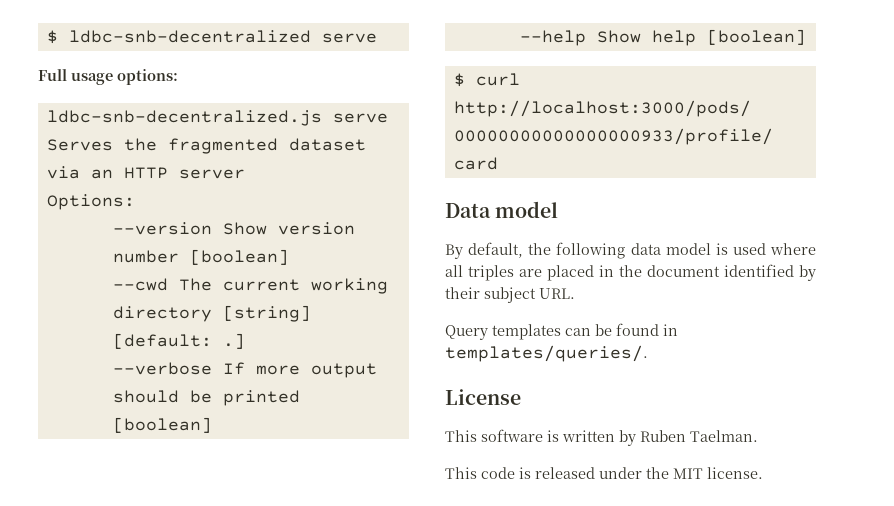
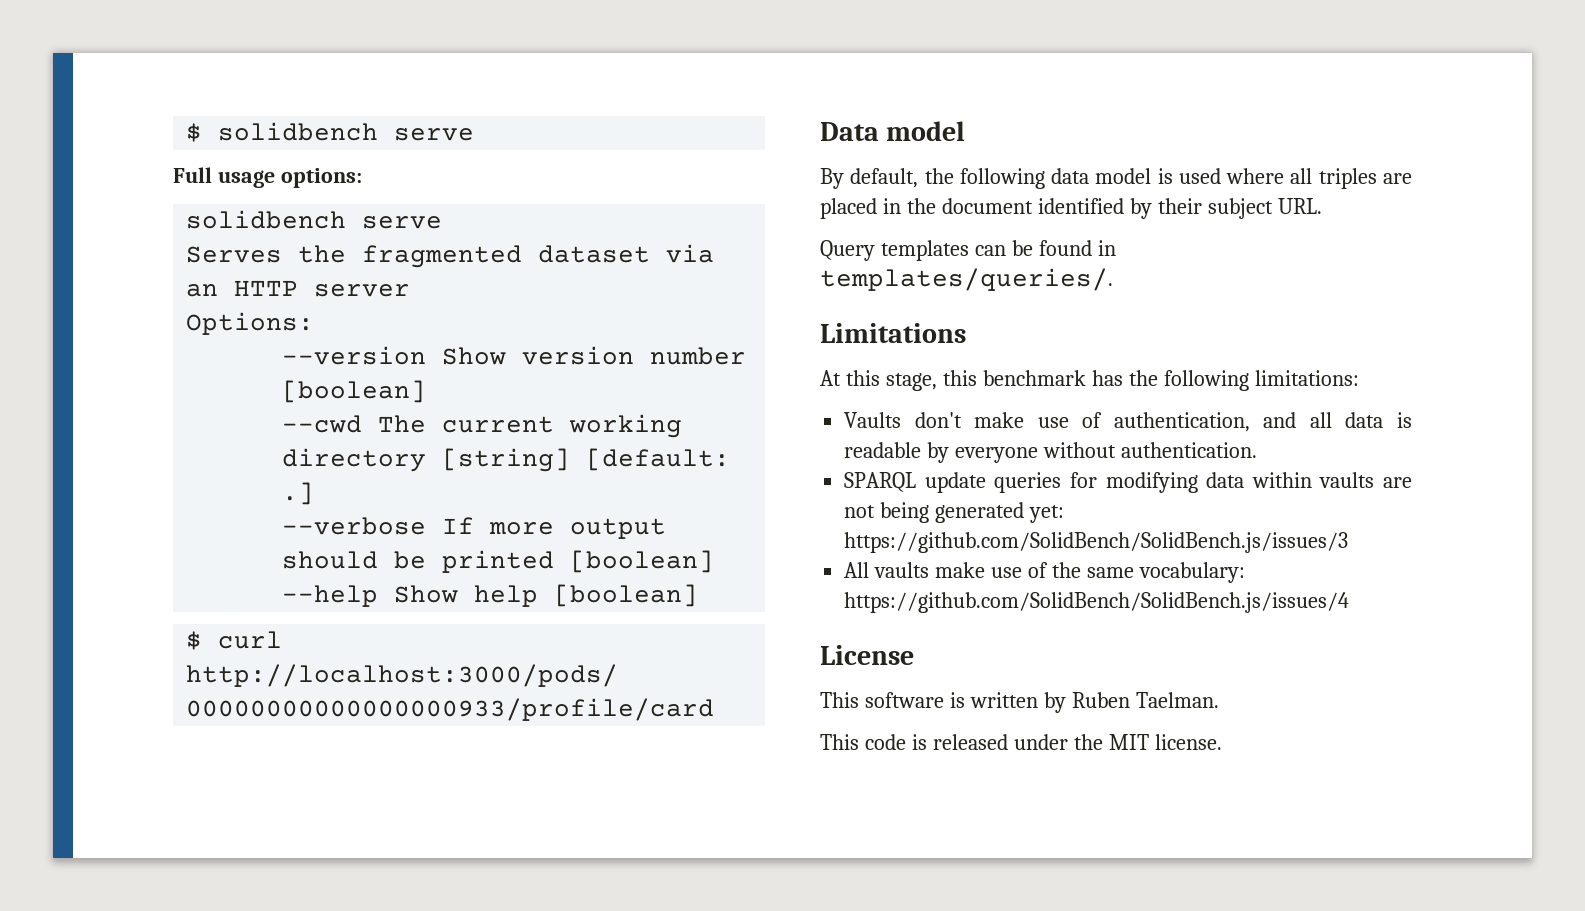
- $ ldbc-snb-decentralized serve
+ $ solidbench serve
  Full usage options:
- ldbc-snb-decentralized.js serve
+ solidbench serve
+ Limitations
+ At this stage, this benchmark has the following limitations:
+ Vaults don't make use of authentication, and all data is readable by everyone without authentication.
+ SPARQL update queries for modifying data within vaults are not being generated yet: https://github.com/SolidBench/SolidBench.js/issues/3
+ All vaults make use of the same vocabulary: https://github.com/SolidBench/SolidBench.js/issues/4

